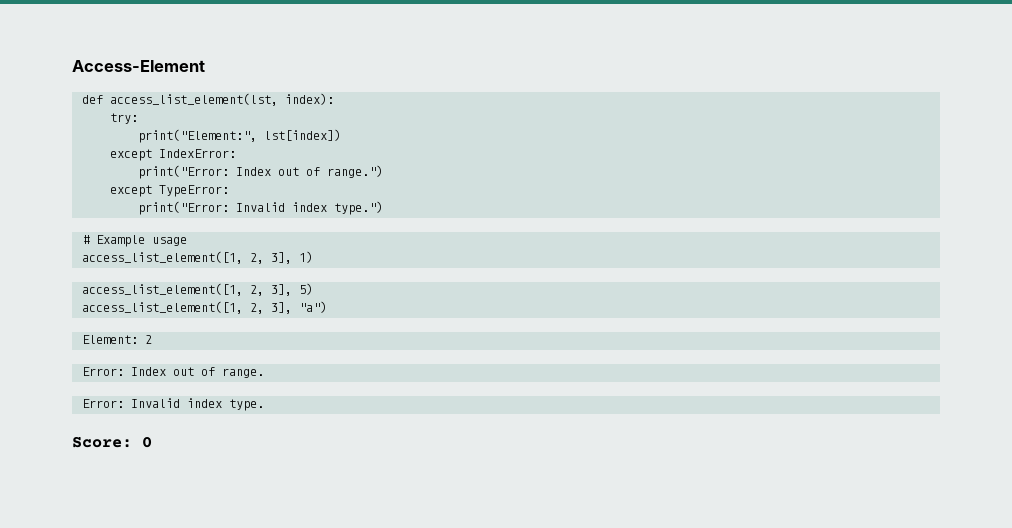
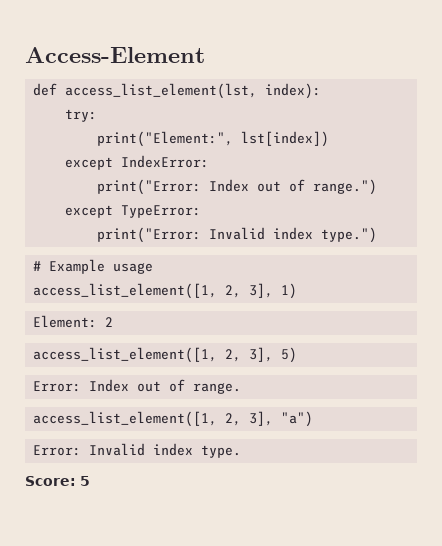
+ Element: 2
- access_list_element([1, 2, 3], "a")
- Element: 2
+ access_list_element([1, 2, 3], "a")
- Score: 0
+ Score: 5

